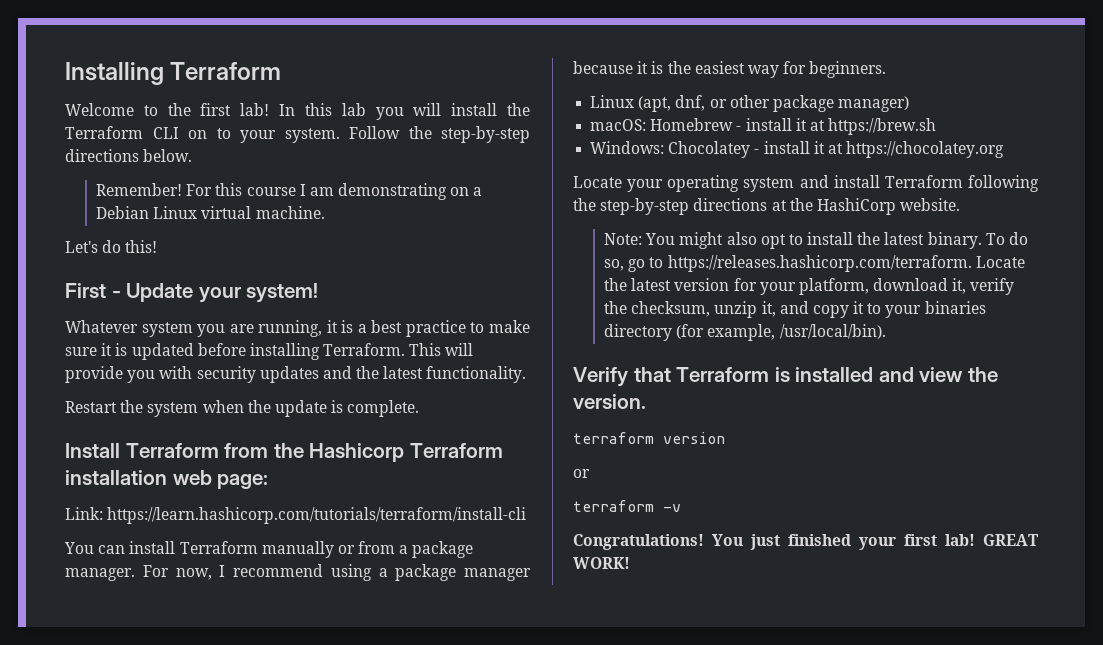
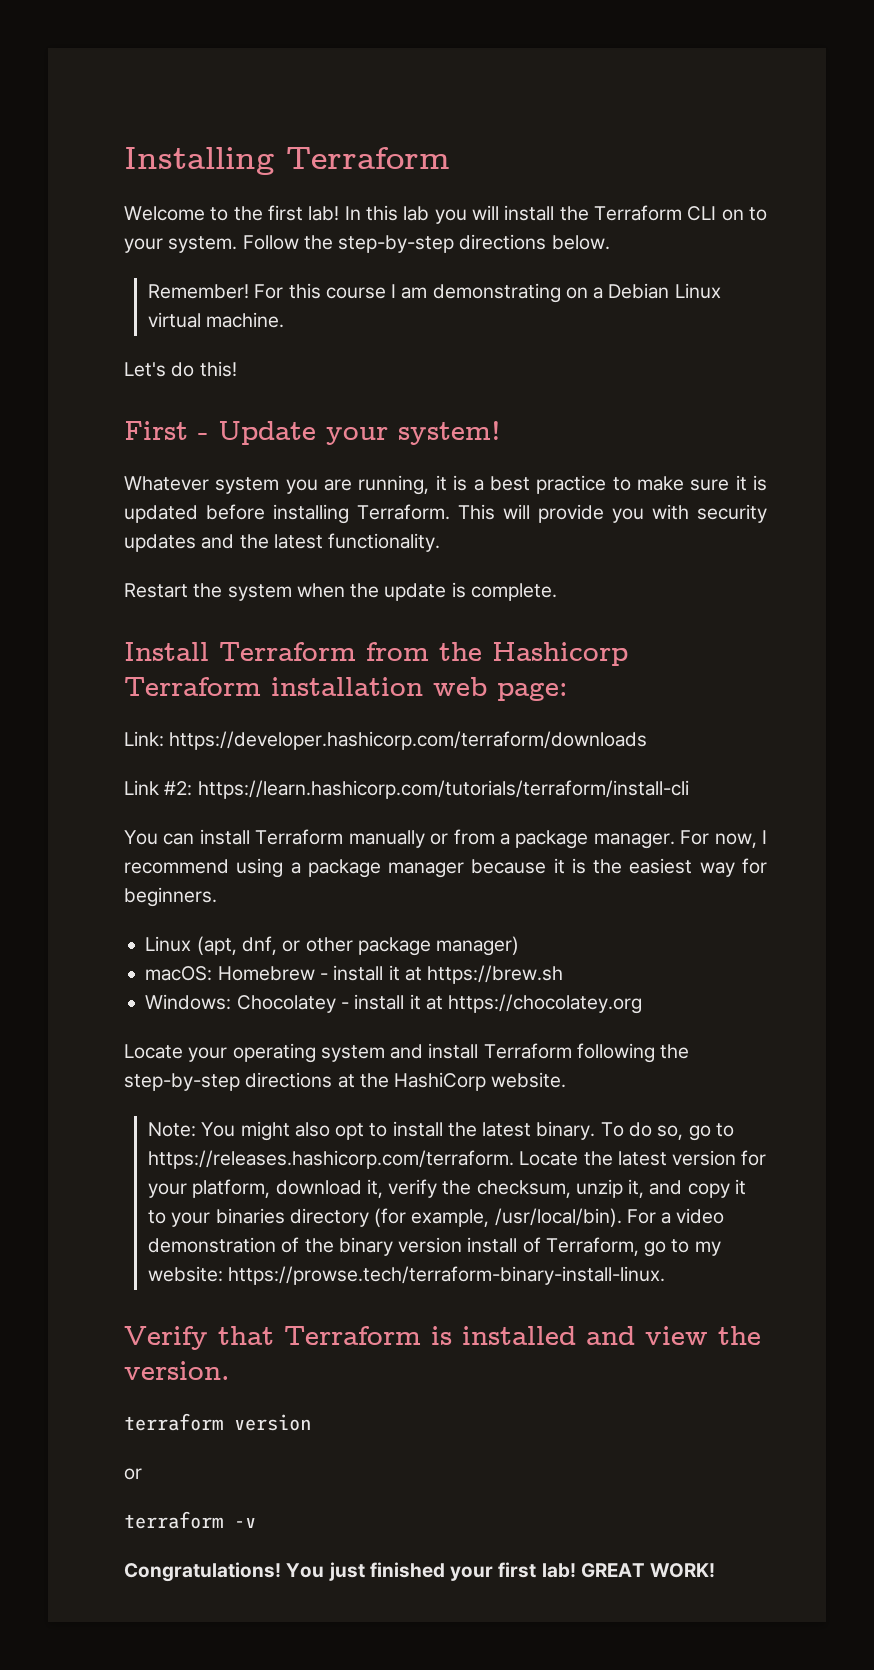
- Link: https://learn.hashicorp.com/tutorials/terraform/install-cli
+ Link: https://developer.hashicorp.com/terraform/downloads
+ Link #2: https://learn.hashicorp.com/tutorials/terraform/install-cli
+ For a video demonstration of the binary version install of Terraform, go to my website: https://prowse.tech/terraform-binary-install-linux.

